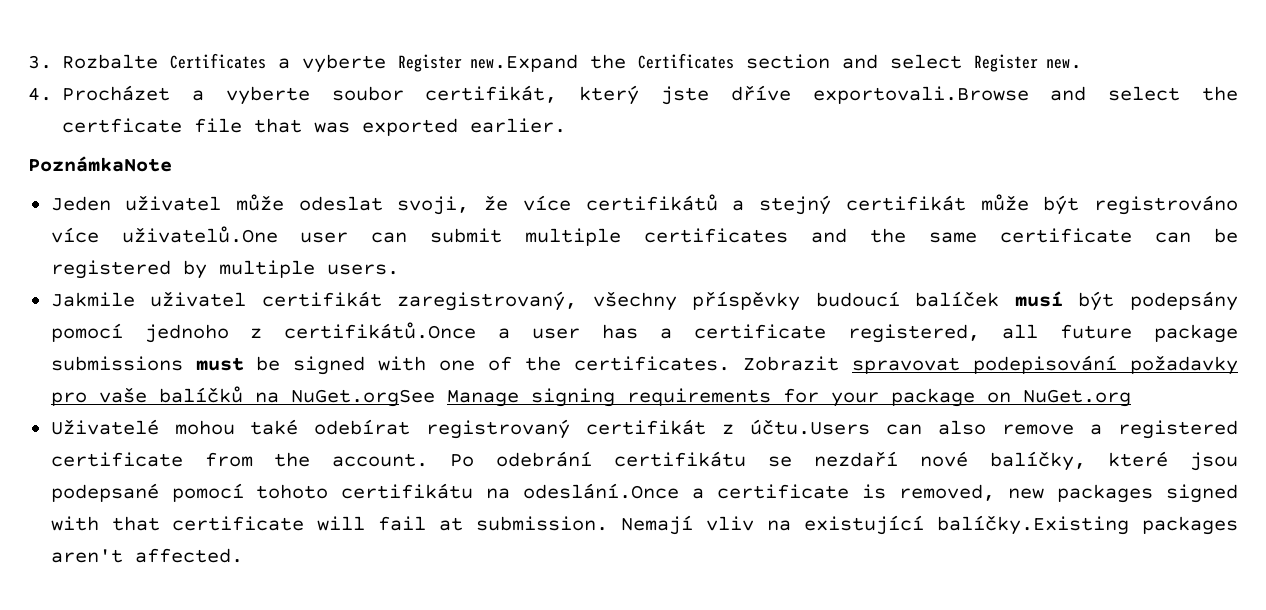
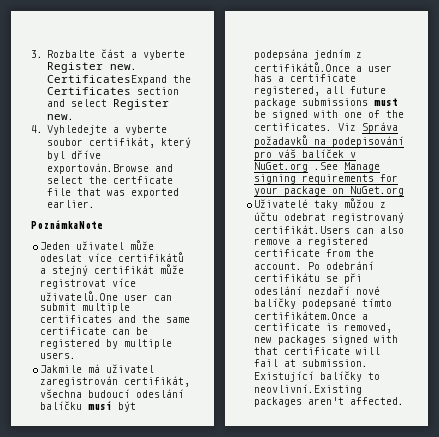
- 3. Rozbalte Certificates a vyberte Register new.Expand the Certificates section and select Register new.
+ 3. Rozbalte část a vyberte Register new. CertificatesExpand the Certificates section and select Register new.
- 4. Procházet a vyberte soubor certifikát, který jste dříve exportovali.Browse and select the certficate file that was exported earlier.
+ 4. Vyhledejte a vyberte soubor certifikát, který byl dříve exportován.Browse and select the certficate file that was exported earlier.
- Jeden uživatel může odeslat svoji, že více certifikátů a stejný certifikát může být registrováno více uživatelů.One user can submit multiple certificates and the same certificate can be registered by multiple users.
+ Jeden uživatel může odeslat více certifikátů a stejný certifikát může registrovat více uživatelů.One user can submit multiple certificates and the same certificate can be registered by multiple users.
- Jakmile uživatel certifikát zaregistrovaný, všechny příspěvky budoucí balíček musí být podepsány pomocí jednoho z certifikátů.Once a user has a certificate registered, all future package submissions must be signed with one of the certificates.
+ Jakmile má uživatel zaregistrován certifikát, všechna budoucí odeslání balíčku musí být podepsána jedním z certifikátů.Once a user has a certificate registered, all future package submissions must be signed with one of the certificates.
- Zobrazit spravovat podepisování požadavky pro vaše balíčků na NuGet.orgSee Manage signing requirements for your package on NuGet.org
+ Viz Správa požadavků na podepisování pro váš balíček v NuGet.org .See Manage signing requirements for your package on NuGet.org
- Uživatelé mohou také odebírat registrovaný certifikát z účtu.Users can also remove a registered certificate from the account.
+ Uživatelé taky můžou z účtu odebrat registrovaný certifikát.Users can also remove a registered certificate from the account.
- Po odebrání certifikátu se nezdaří nové balíčky, které jsou podepsané pomocí tohoto certifikátu na odeslání.Once a certificate is removed, new packages signed with that certificate will fail at submission.
+ Po odebrání certifikátu se při odeslání nezdaří nové balíčky podepsané tímto certifikátem.Once a certificate is removed, new packages signed with that certificate will fail at submission.
- Nemají vliv na existující balíčky.Existing packages aren't affected.
+ Existující balíčky to neovlivní.Existing packages aren't affected.

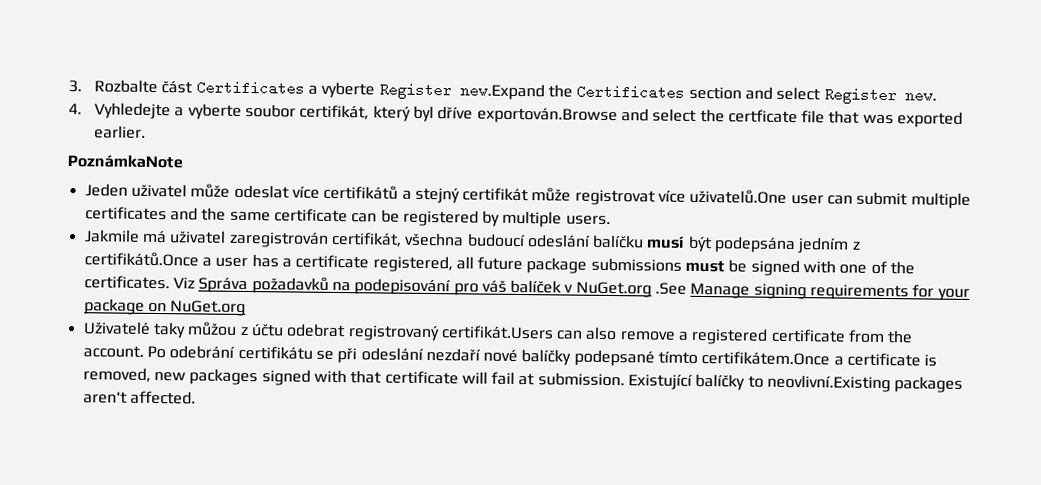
- 3. Rozbalte část a vyberte Register new. CertificatesExpand the Certificates section and select Register new.
+ 3. Rozbalte část Certificates a vyberte Register new.Expand the Certificates section and select Register new.

